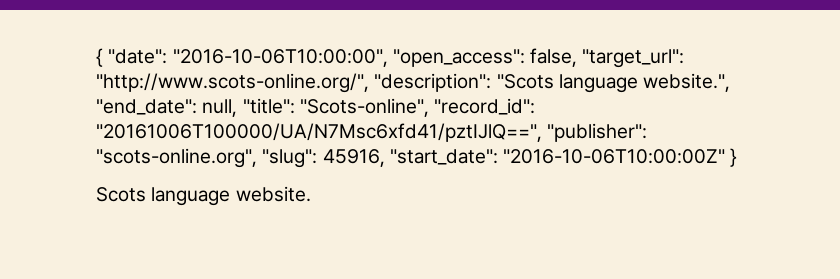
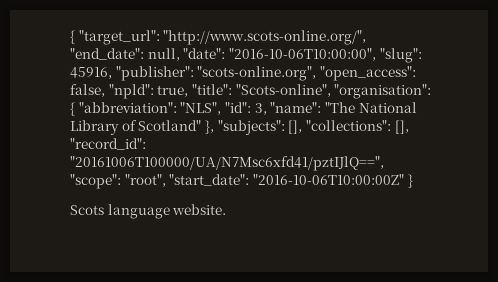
- { "date": "2016-10-06T10:00:00", "open_access": false, "target_url": "http://www.scots-online.org/", "description": "Scots language website.", "end_date": null, "title": "Scots-online", "record_id": "20161006T100000/UA/N7Msc6xfd41/pztIJlQ==", "publisher": "scots-online.org", "slug": 45916, "start_date": "2016-10-06T10:00:00Z" }
+ { "target_url": "http://www.scots-online.org/", "end_date": null, "date": "2016-10-06T10:00:00", "slug": 45916, "publisher": "scots-online.org", "open_access": false, "npld": true, "title": "Scots-online", "organisation": { "abbreviation": "NLS", "id": 3, "name": "The National Library of Scotland" }, "subjects": [], "collections": [], "record_id": "20161006T100000/UA/N7Msc6xfd41/pztIJlQ==", "scope": "root", "start_date": "2016-10-06T10:00:00Z" }

